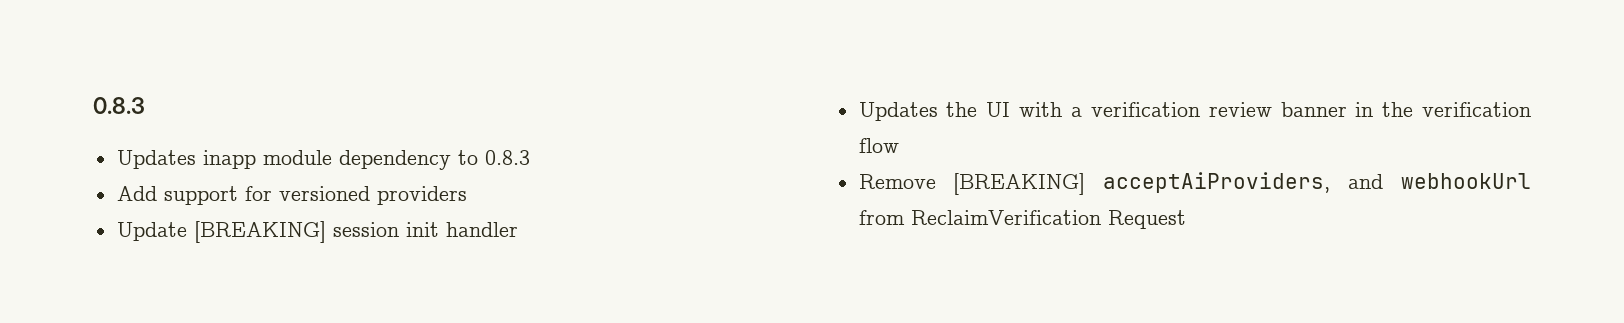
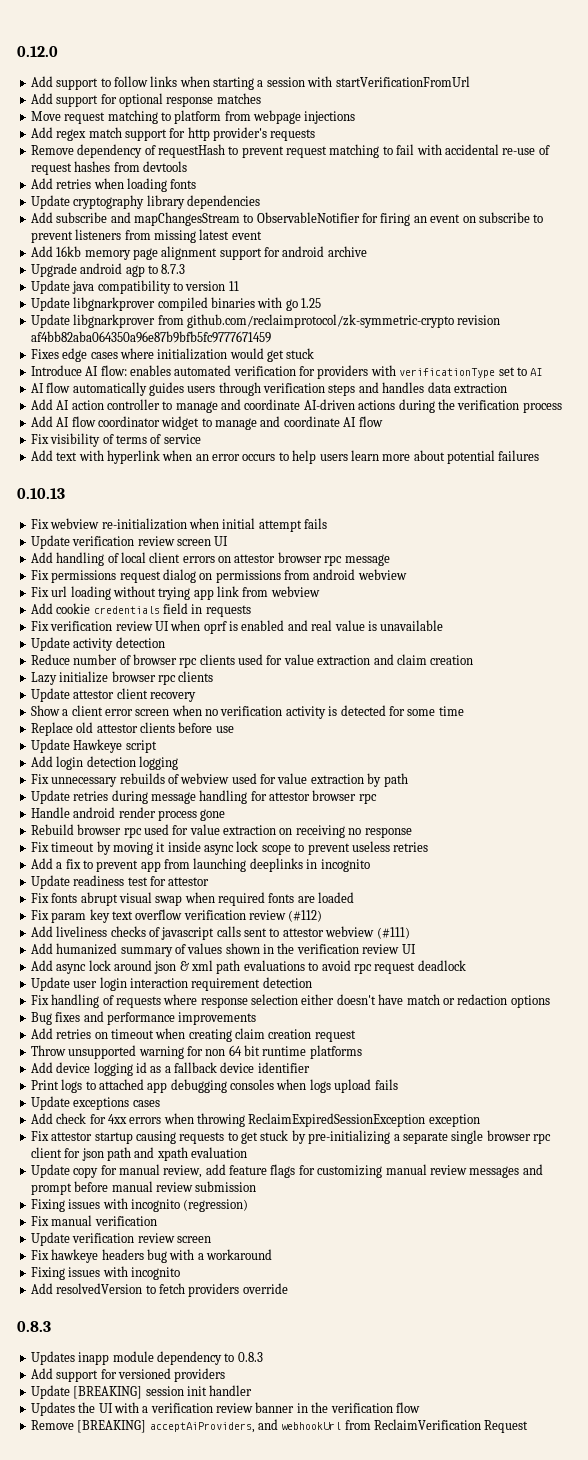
+ 0.12.0
+ Add support to follow links when starting a session with startVerificationFromUrl
+ Add support for optional response matches
+ Move request matching to platform from webpage injections
+ Add regex match support for http provider's requests
+ Remove dependency of requestHash to prevent request matching to fail with accidental re-use of request hashes from devtools
+ Add retries when loading fonts
+ Update cryptography library dependencies
+ Add subscribe and mapChangesStream to ObservableNotifier for firing an event on subscribe to prevent listeners from missing latest event
+ Add 16kb memory page alignment support for android archive
+ Upgrade android agp to 8.7.3
+ Update java compatibility to version 11
+ Update libgnarkprover compiled binaries with go 1.25
+ Update libgnarkprover from github.com/reclaimprotocol/zk-symmetric-crypto revision af4bb82aba064350a96e87b9bfb5fc9777671459
+ Fixes edge cases where initialization would get stuck
+ Introduce AI flow: enables automated verification for providers with verificationType set to AI
+ AI flow automatically guides users through verification steps and handles data extraction
+ Add AI action controller to manage and coordinate AI-driven actions during the verification process
+ Add AI flow coordinator widget to manage and coordinate AI flow
+ Fix visibility of terms of service
+ Add text with hyperlink when an error occurs to help users learn more about potential failures
+ 0.10.13
+ Fix webview re-initialization when initial attempt fails
+ Update verification review screen UI
+ Add handling of local client errors on attestor browser rpc message
+ Fix permissions request dialog on permissions from android webview
+ Fix url loading without trying app link from webview
+ Add cookie credentials field in requests
+ Fix verification review UI when oprf is enabled and real value is unavailable
+ Update activity detection
+ Reduce number of browser rpc clients used for value extraction and claim creation
+ Lazy initialize browser rpc clients
+ Update attestor client recovery
+ Show a client error screen when no verification activity is detected for some time
+ Replace old attestor clients before use
+ Update Hawkeye script
+ Add login detection logging
+ Fix unnecessary rebuilds of webview used for value extraction by path
+ Update retries during message handling for attestor browser rpc
+ Handle android render process gone
+ Rebuild browser rpc used for value extraction on receiving no response
+ Fix timeout by moving it inside async lock scope to prevent useless retries
+ Add a fix to prevent app from launching deeplinks in incognito
+ Update readiness test for attestor
+ Fix fonts abrupt visual swap when required fonts are loaded
+ Fix param key text overflow verification review (#112)
+ Add liveliness checks of javascript calls sent to attestor webview (#111)
+ Add humanized summary of values shown in the verification review UI
+ Add async lock around json & xml path evaluations to avoid rpc request deadlock
+ Update user login interaction requirement detection
+ Fix handling of requests where response selection either doesn't have match or redaction options
+ Bug fixes and performance improvements
+ Add retries on timeout when creating claim creation request
+ Throw unsupported warning for non 64 bit runtime platforms
+ Add device logging id as a fallback device identifier
+ Print logs to attached app debugging consoles when logs upload fails
+ Update exceptions cases
+ Add check for 4xx errors when throwing ReclaimExpiredSessionException exception
+ Fix attestor startup causing requests to get stuck by pre-initializing a separate single browser rpc client for json path and xpath evaluation
+ Update copy for manual review, add feature flags for customizing manual review messages and prompt before manual review submission
+ Fixing issues with incognito (regression)
+ Fix manual verification
+ Update verification review screen
+ Fix hawkeye headers bug with a workaround
+ Fixing issues with incognito
+ Add resolvedVersion to fetch providers override

